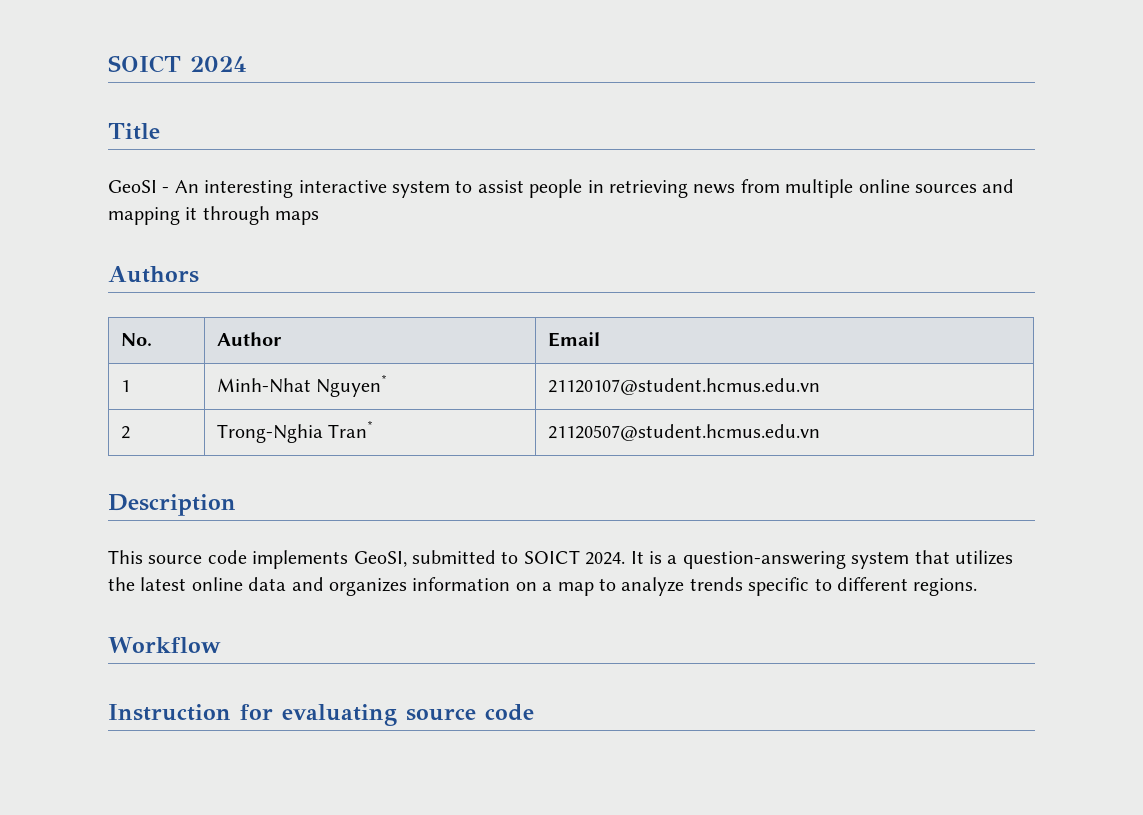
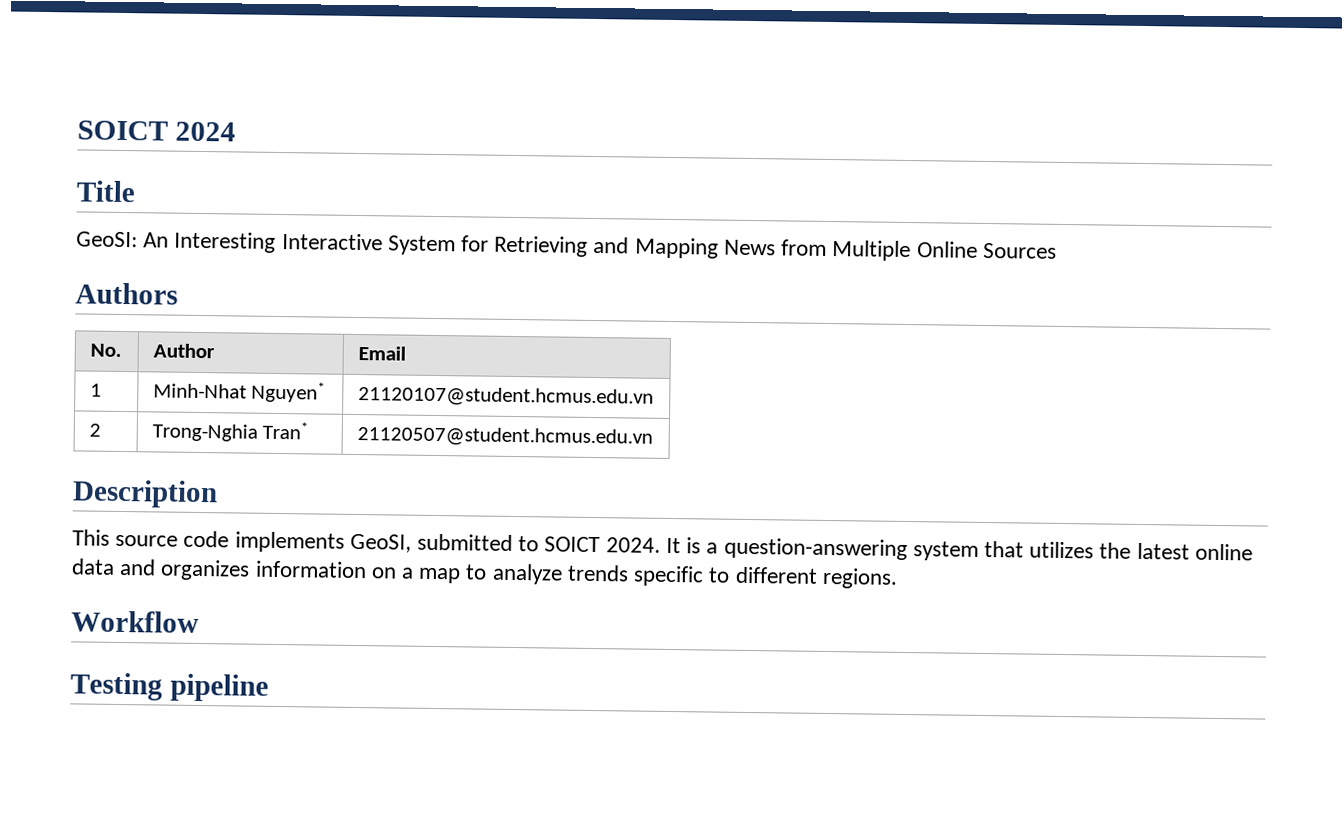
- GeoSI - An interesting interactive system to assist people in retrieving news from multiple online sources and mapping it through maps
+ GeoSI: An Interesting Interactive System for Retrieving and Mapping News from Multiple Online Sources
- Instruction for evaluating source code
+ Testing pipeline

